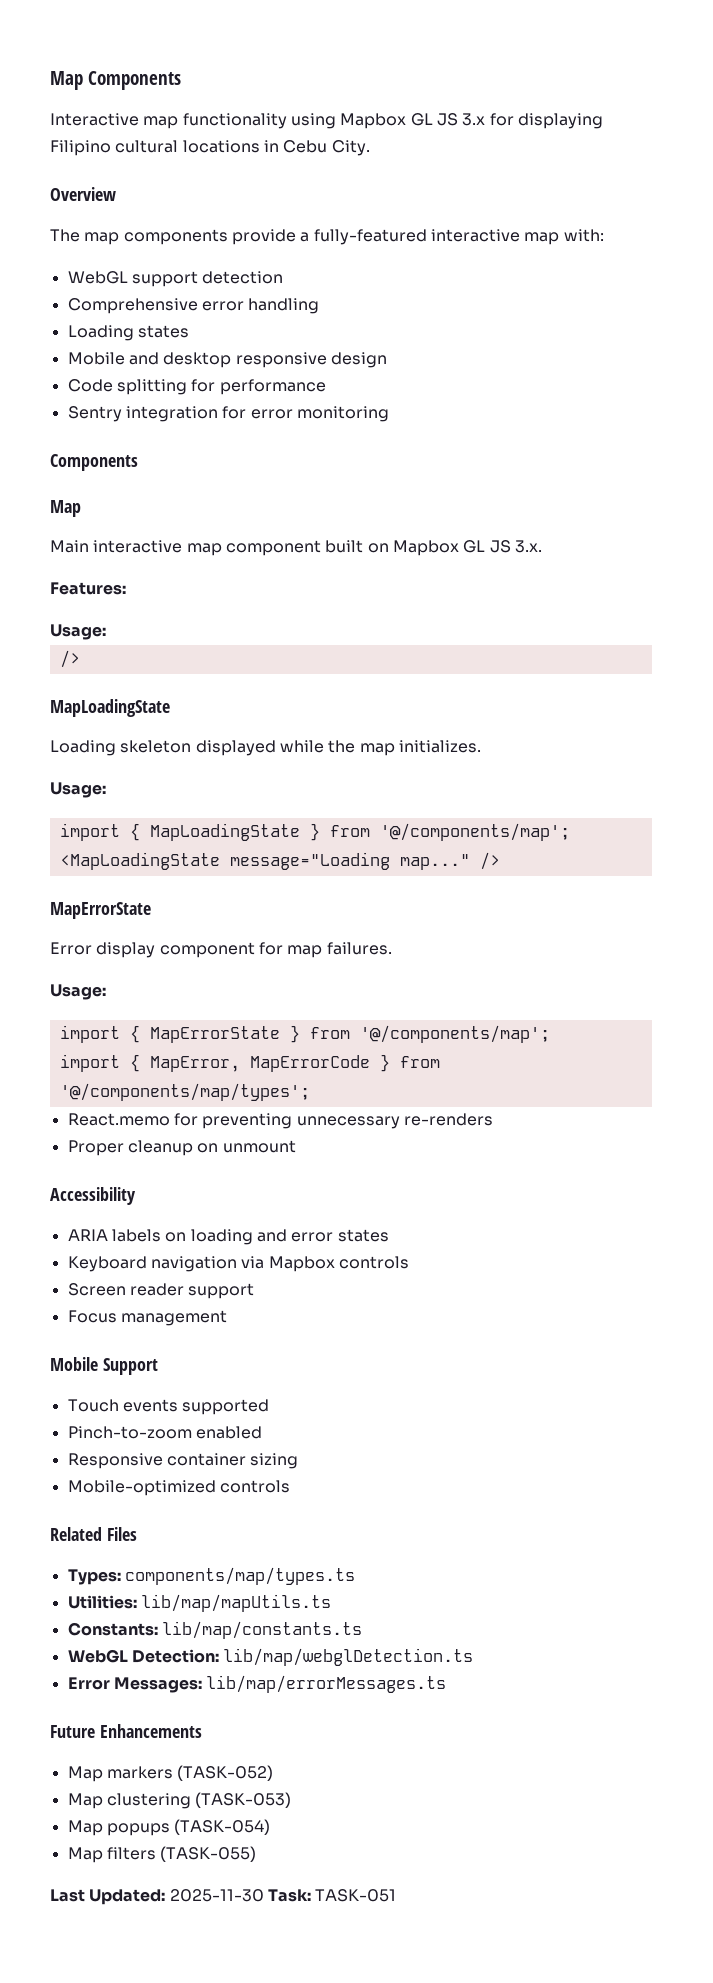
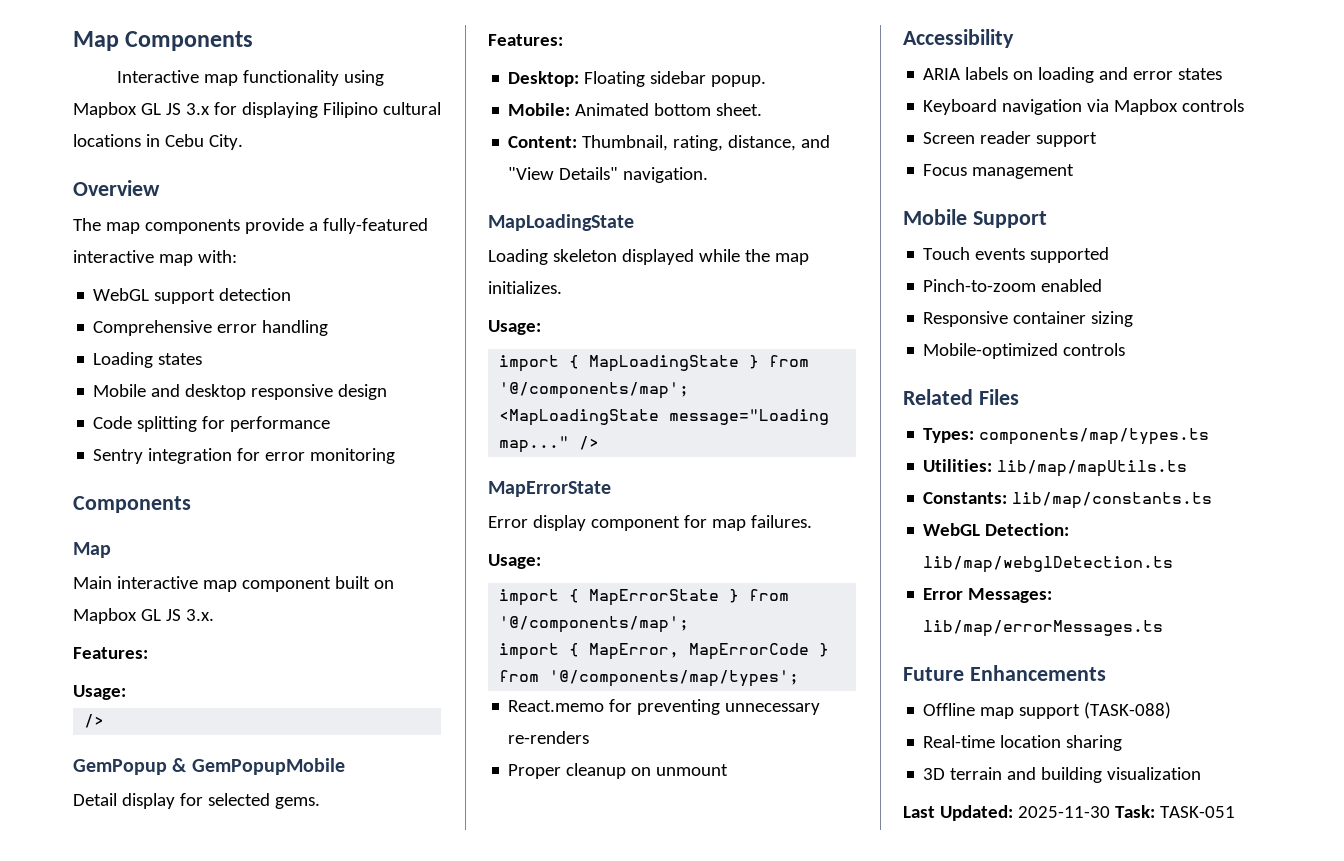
+ GemPopup & GemPopupMobile
+ Detail display for selected gems.
+ Features:
+ Desktop: Floating sidebar popup.
+ Mobile: Animated bottom sheet.
+ Content: Thumbnail, rating, distance, and "View Details" navigation.
- Map markers (TASK-052)
- Map clustering (TASK-053)
- Map popups (TASK-054)
- Map filters (TASK-055)
+ Offline map support (TASK-088)
+ Real-time location sharing
+ 3D terrain and building visualization

